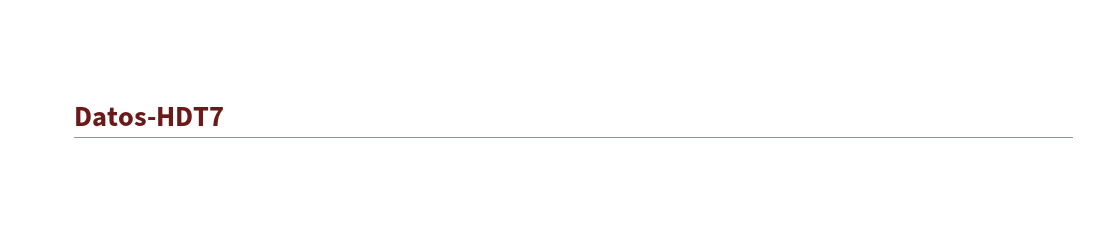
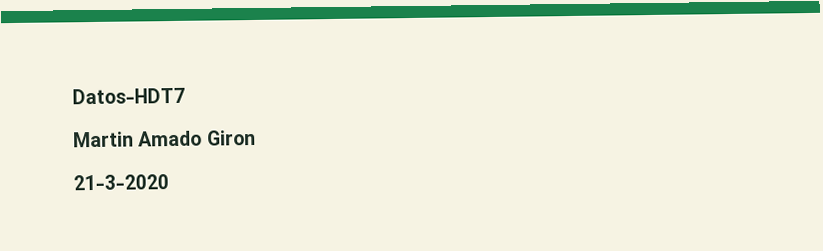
+ Martin Amado Giron
+ 21-3-2020

